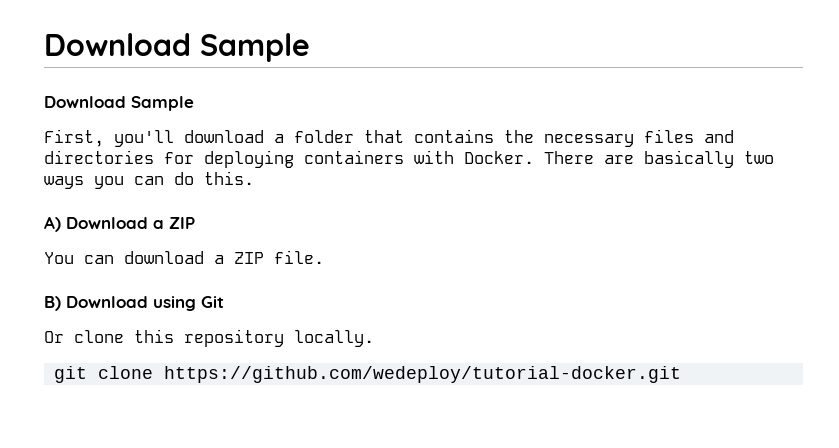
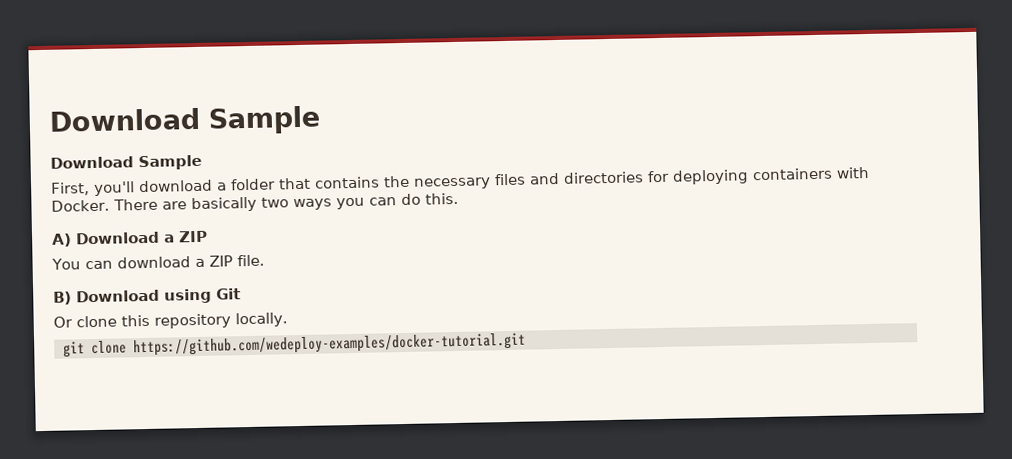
- git clone https://github.com/wedeploy/tutorial-docker.git
+ git clone https://github.com/wedeploy-examples/docker-tutorial.git

